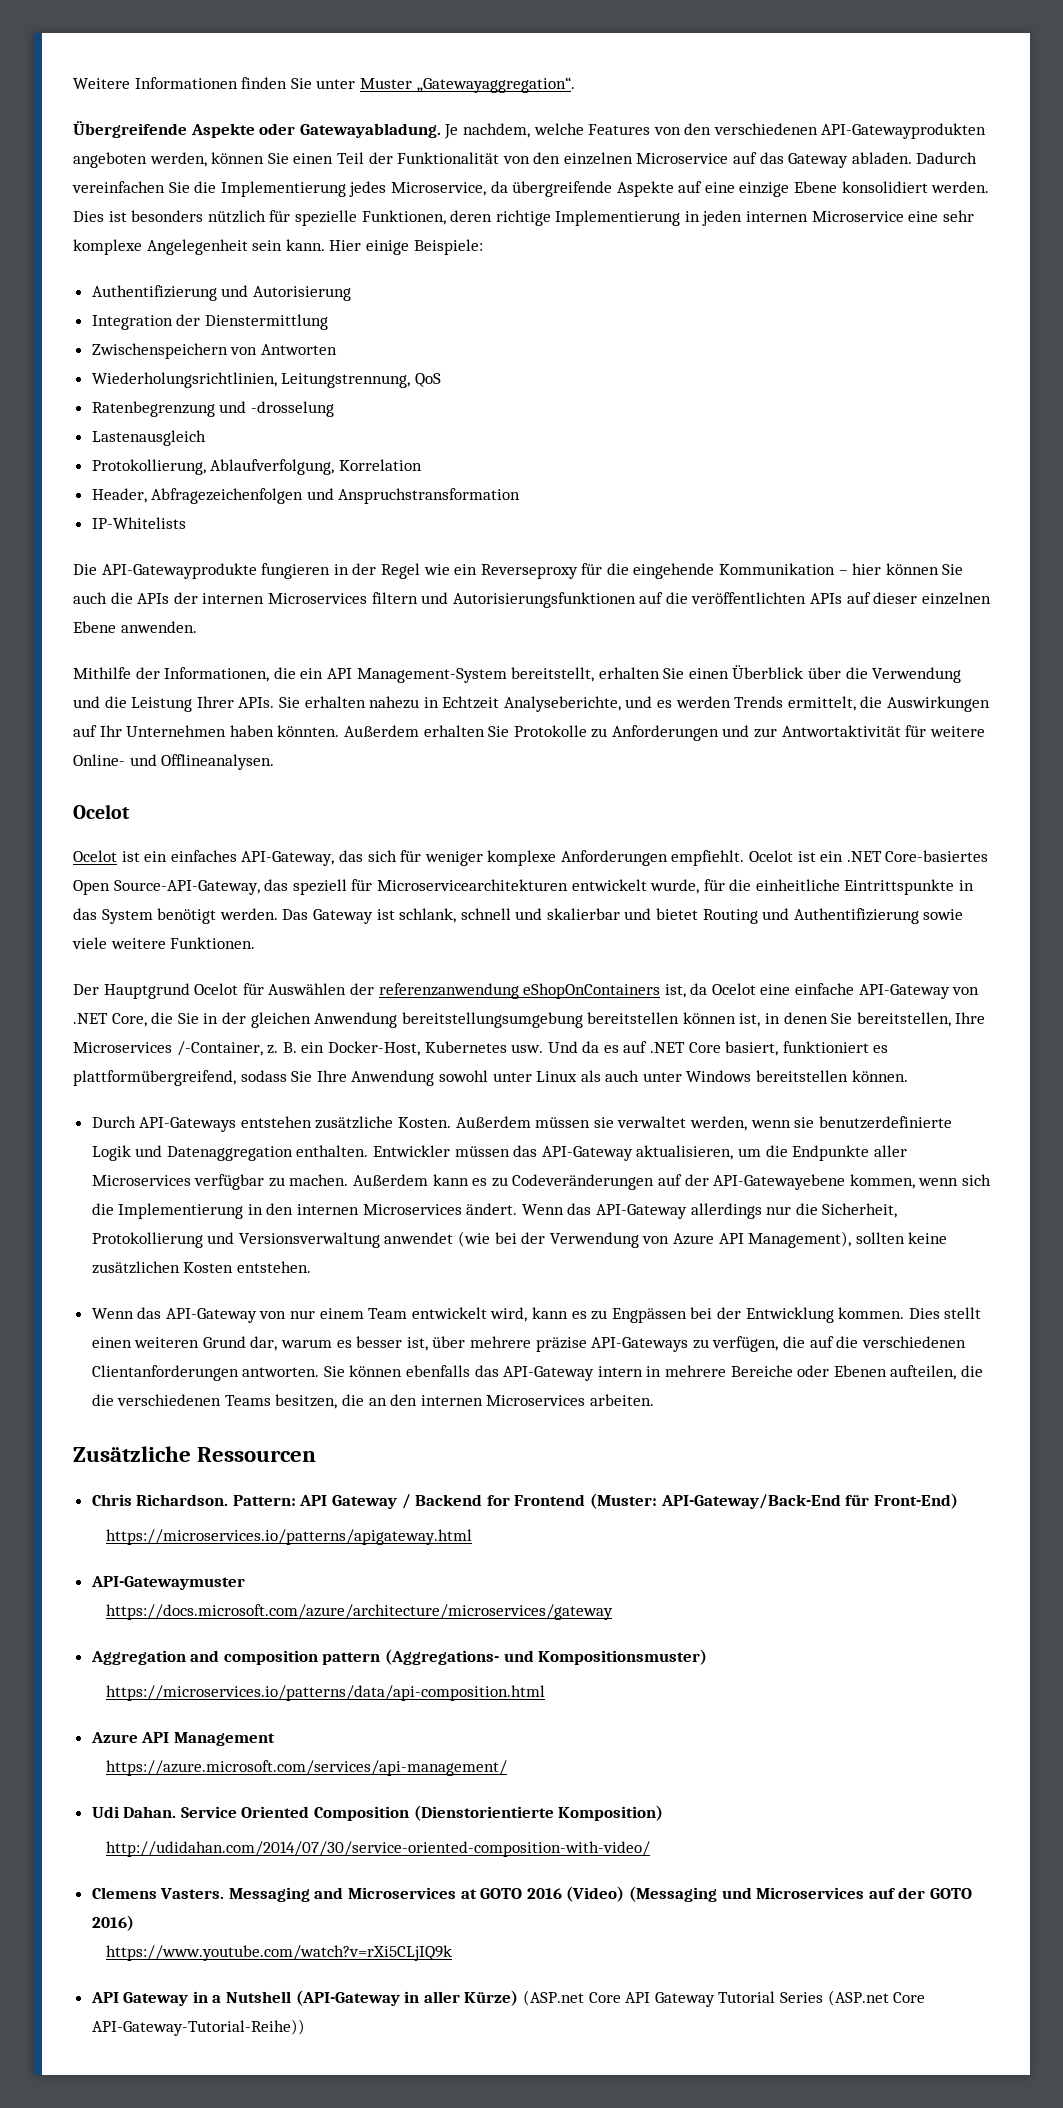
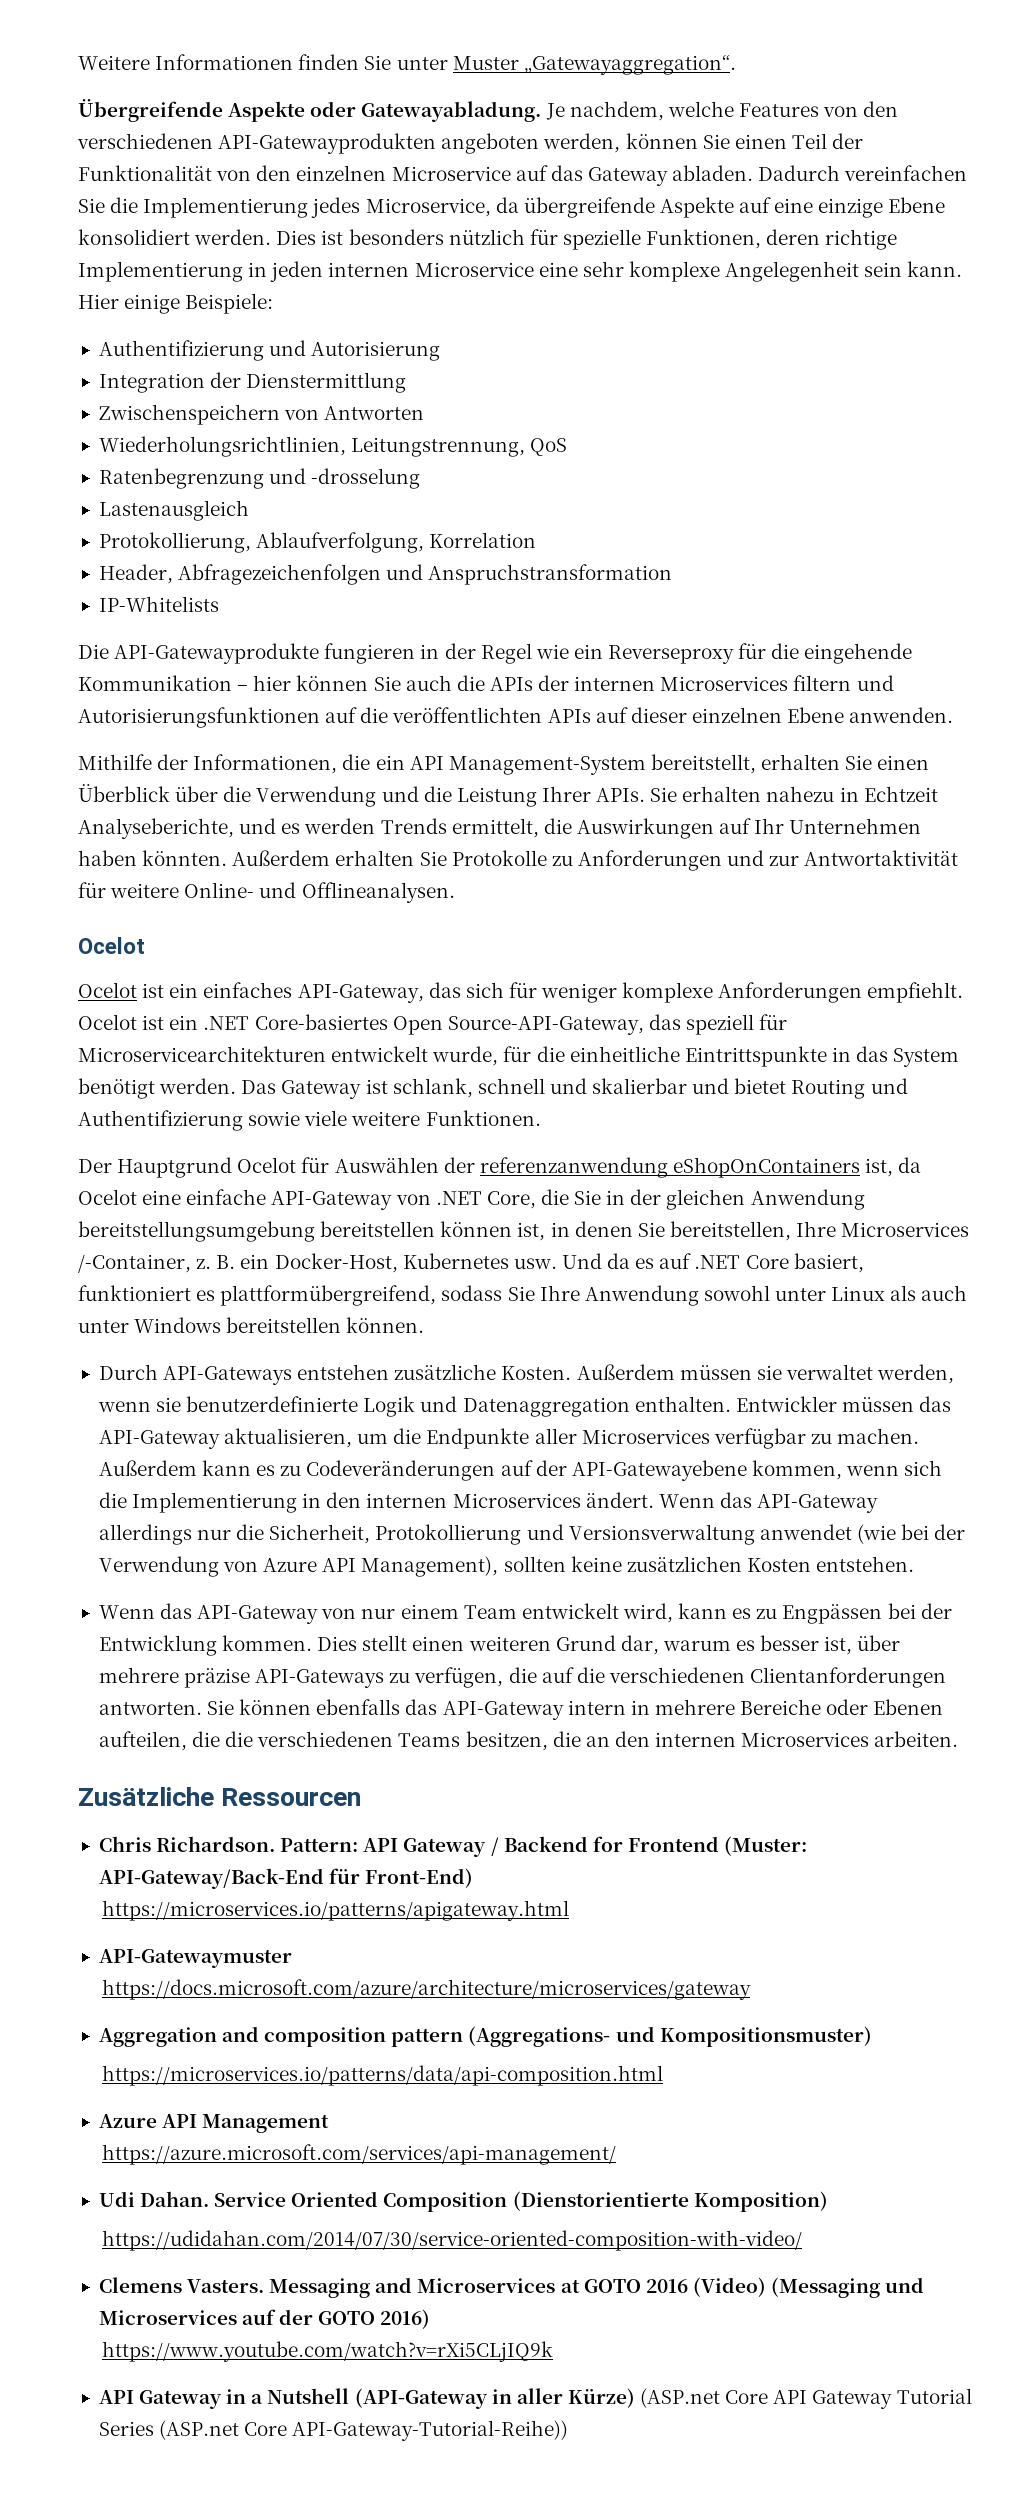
- http://udidahan.com/2014/07/30/service-oriented-composition-with-video/
+ https://udidahan.com/2014/07/30/service-oriented-composition-with-video/

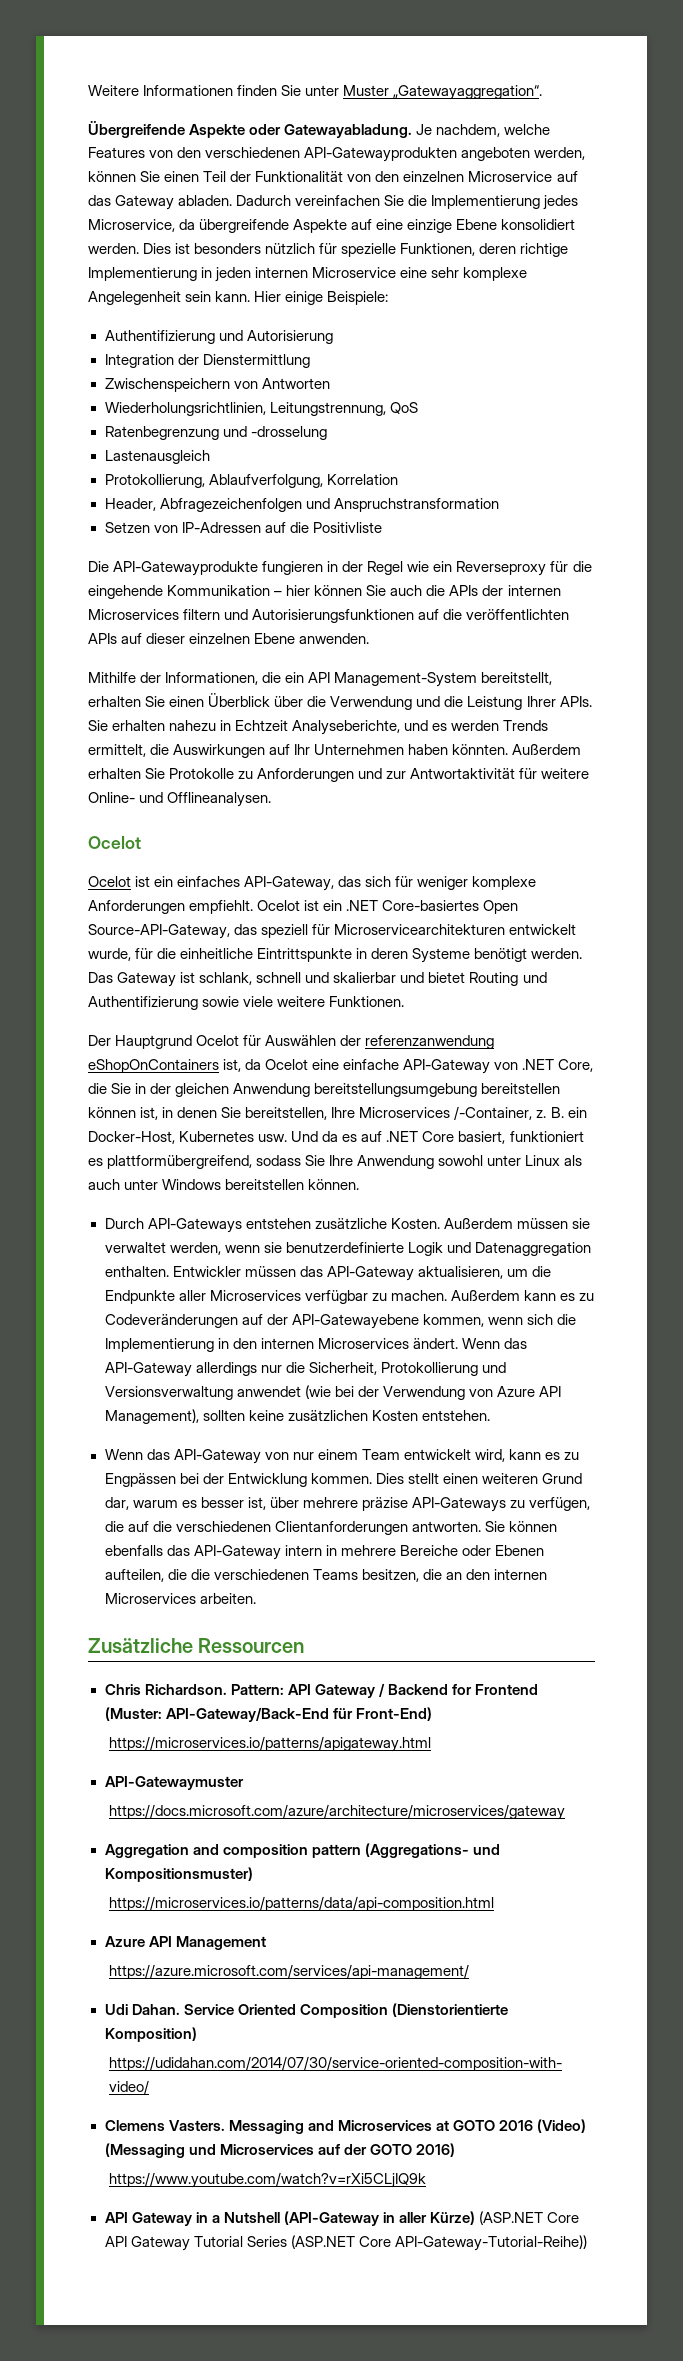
- IP-Whitelists
+ Setzen von IP-Adressen auf die Positivliste
- Ocelot ist ein .NET Core-basiertes Open Source-API-Gateway, das speziell für Microservicearchitekturen entwickelt wurde, für die einheitliche Eintrittspunkte in das System benötigt werden.
+ Ocelot ist ein .NET Core-basiertes Open Source-API-Gateway, das speziell für Microservicearchitekturen entwickelt wurde, für die einheitliche Eintrittspunkte in deren Systeme benötigt werden.
- API Gateway in a Nutshell (API-Gateway in aller Kürze) (ASP.net Core API Gateway Tutorial Series (ASP.net Core API-Gateway-Tutorial-Reihe))
+ API Gateway in a Nutshell (API-Gateway in aller Kürze) (ASP.NET Core API Gateway Tutorial Series (ASP.NET Core API-Gateway-Tutorial-Reihe))

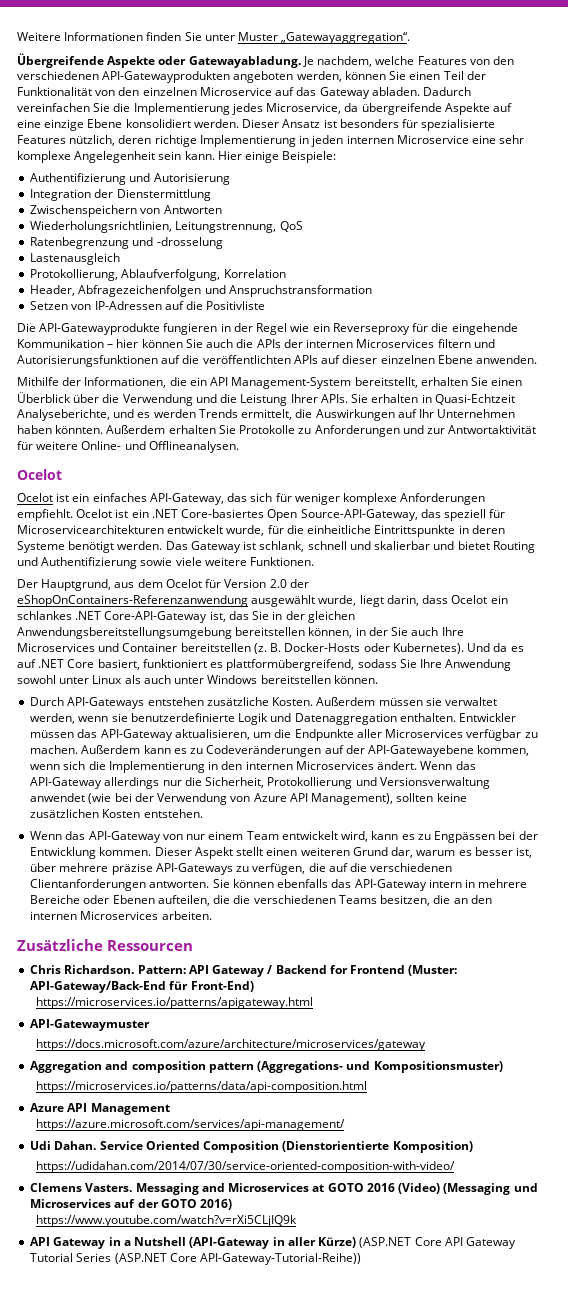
- Dies ist besonders nützlich für spezielle Funktionen, deren richtige Implementierung in jeden internen Microservice eine sehr komplexe Angelegenheit sein kann.
+ Dieser Ansatz ist besonders für spezialisierte Features nützlich, deren richtige Implementierung in jeden internen Microservice eine sehr komplexe Angelegenheit sein kann.
- Sie erhalten nahezu in Echtzeit Analyseberichte, und es werden Trends ermittelt, die Auswirkungen auf Ihr Unternehmen haben könnten.
+ Sie erhalten in Quasi-Echtzeit Analyseberichte, und es werden Trends ermittelt, die Auswirkungen auf Ihr Unternehmen haben könnten.
- Der Hauptgrund Ocelot für Auswählen der referenzanwendung eShopOnContainers ist, da Ocelot eine einfache API-Gateway von .NET Core, die Sie in der gleichen Anwendung bereitstellungsumgebung bereitstellen können ist, in denen Sie bereitstellen, Ihre Microservices /-Container, z. B. ein Docker-Host, Kubernetes usw. Und da es auf .NET Core basiert, funktioniert es plattformübergreifend, sodass Sie Ihre Anwendung sowohl unter Linux als auch unter Windows bereitstellen können.
+ Der Hauptgrund, aus dem Ocelot für Version 2.0 der eShopOnContainers-Referenzanwendung ausgewählt wurde, liegt darin, dass Ocelot ein schlankes .NET Core-API-Gateway ist, das Sie in der gleichen Anwendungsbereitstellungsumgebung bereitstellen können, in der Sie auch Ihre Microservices und Container bereitstellen (z. B. Docker-Hosts oder Kubernetes). Und da es auf .NET Core basiert, funktioniert es plattformübergreifend, sodass Sie Ihre Anwendung sowohl unter Linux als auch unter Windows bereitstellen können.
- Dies stellt einen weiteren Grund dar, warum es besser ist, über mehrere präzise API-Gateways zu verfügen, die auf die verschiedenen Clientanforderungen antworten.
+ Dieser Aspekt stellt einen weiteren Grund dar, warum es besser ist, über mehrere präzise API-Gateways zu verfügen, die auf die verschiedenen Clientanforderungen antworten.

